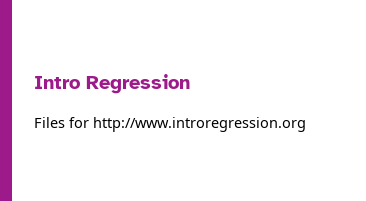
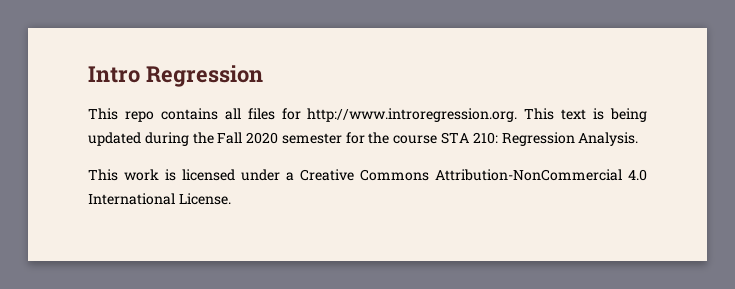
- Files for http://www.introregression.org
+ This repo contains all files for http://www.introregression.org. This text is being updated during the Fall 2020 semester for the course STA 210: Regression Analysis.
+ This work is licensed under a Creative Commons Attribution-NonCommercial 4.0 International License.

